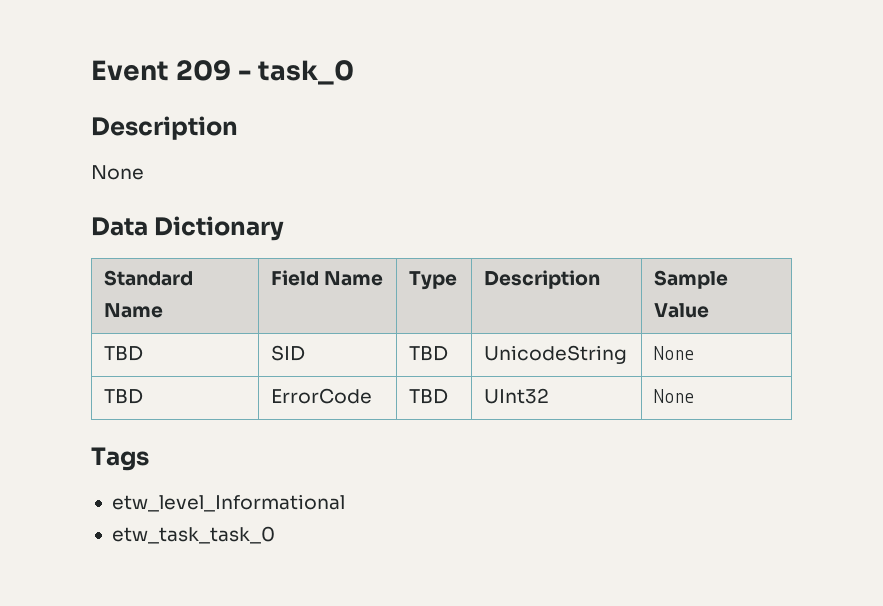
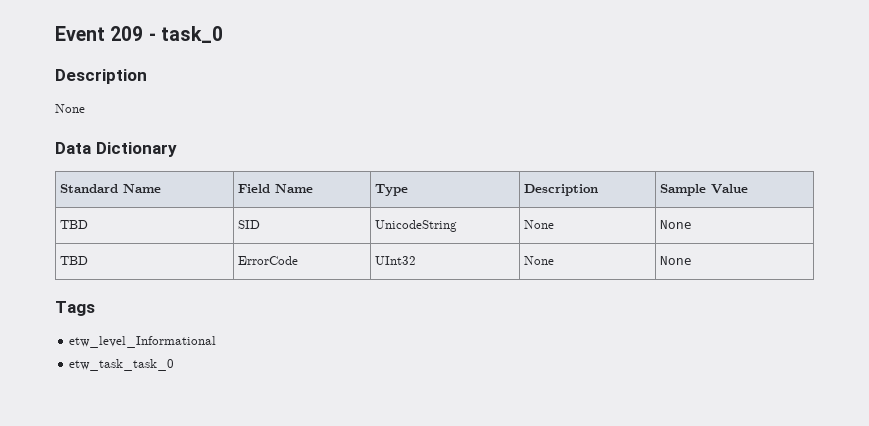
- TBD | SID | TBD | UnicodeString | None
+ TBD | SID | UnicodeString | None | None
- TBD | ErrorCode | TBD | UInt32 | None
+ TBD | ErrorCode | UInt32 | None | None

